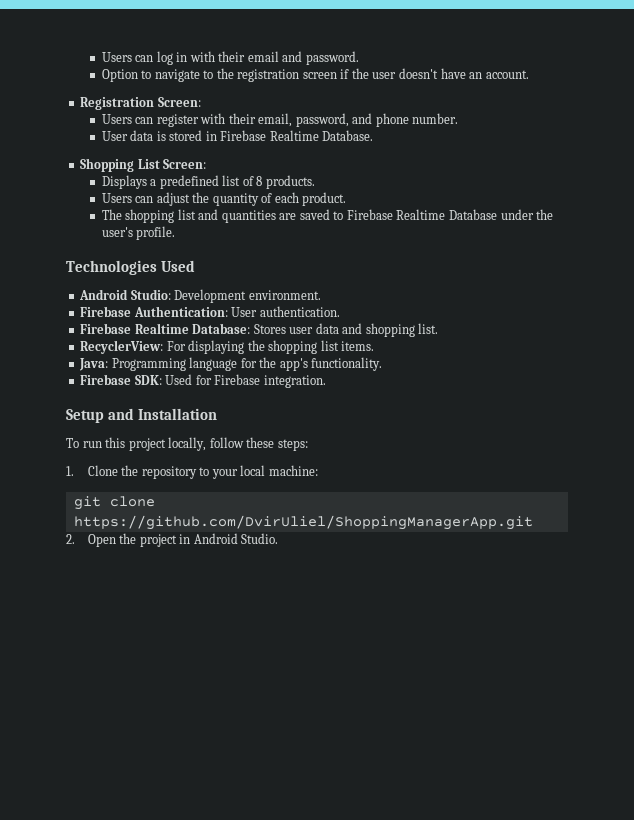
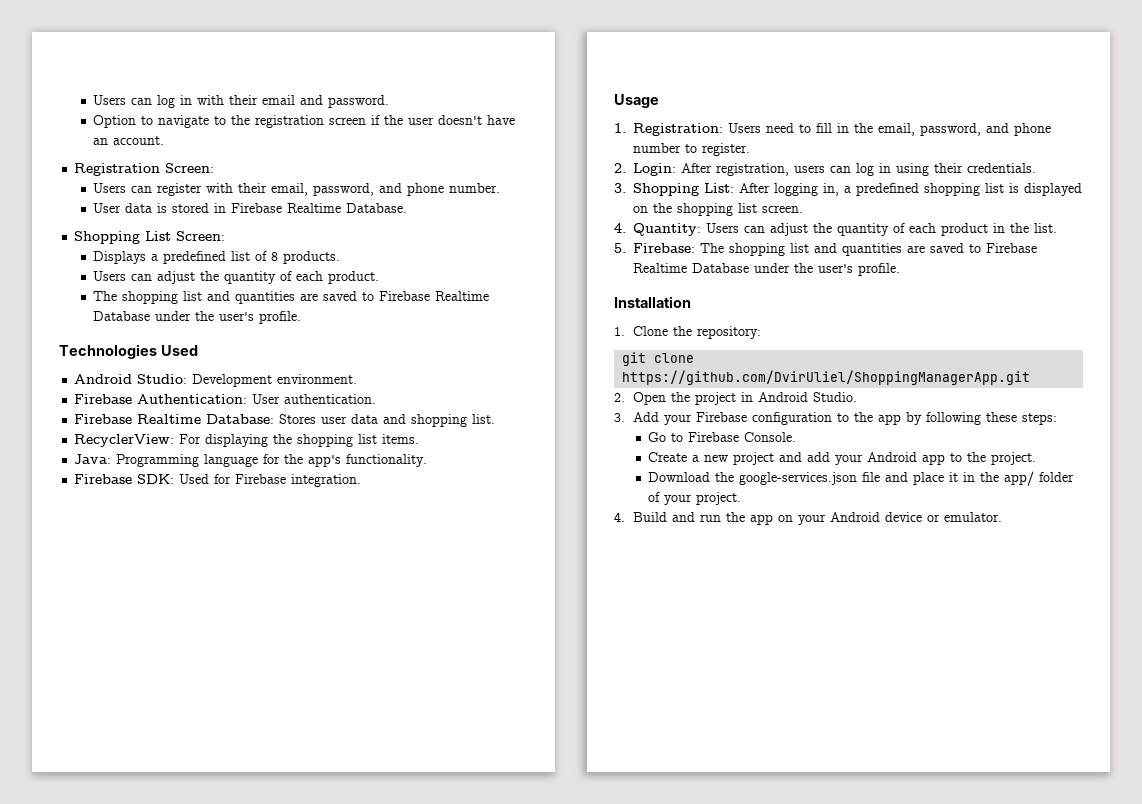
- Setup and Installation
- To run this project locally, follow these steps:
- 1. Clone the repository to your local machine:
+ Usage
+ 1. Registration: Users need to fill in the email, password, and phone number to register.
+ 2. Login: After registration, users can log in using their credentials.
+ 3. Shopping List: After logging in, a predefined shopping list is displayed on the shopping list screen.
+ 4. Quantity: Users can adjust the quantity of each product in the list.
+ 5. Firebase: The shopping list and quantities are saved to Firebase Realtime Database under the user's profile.
+ Installation
+ 1. Clone the repository:
+ 3. Add your Firebase configuration to the app by following these steps:
+ Go to Firebase Console.
+ Create a new project and add your Android app to the project.
+ Download the google-services.json file and place it in the app/ folder of your project.
+ 4. Build and run the app on your Android device or emulator.

